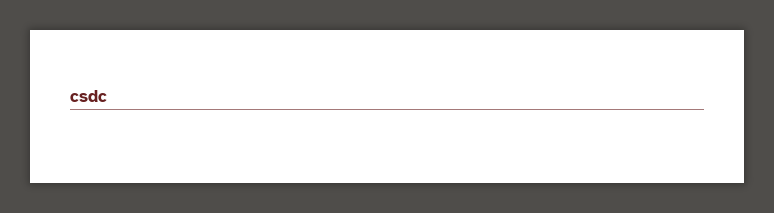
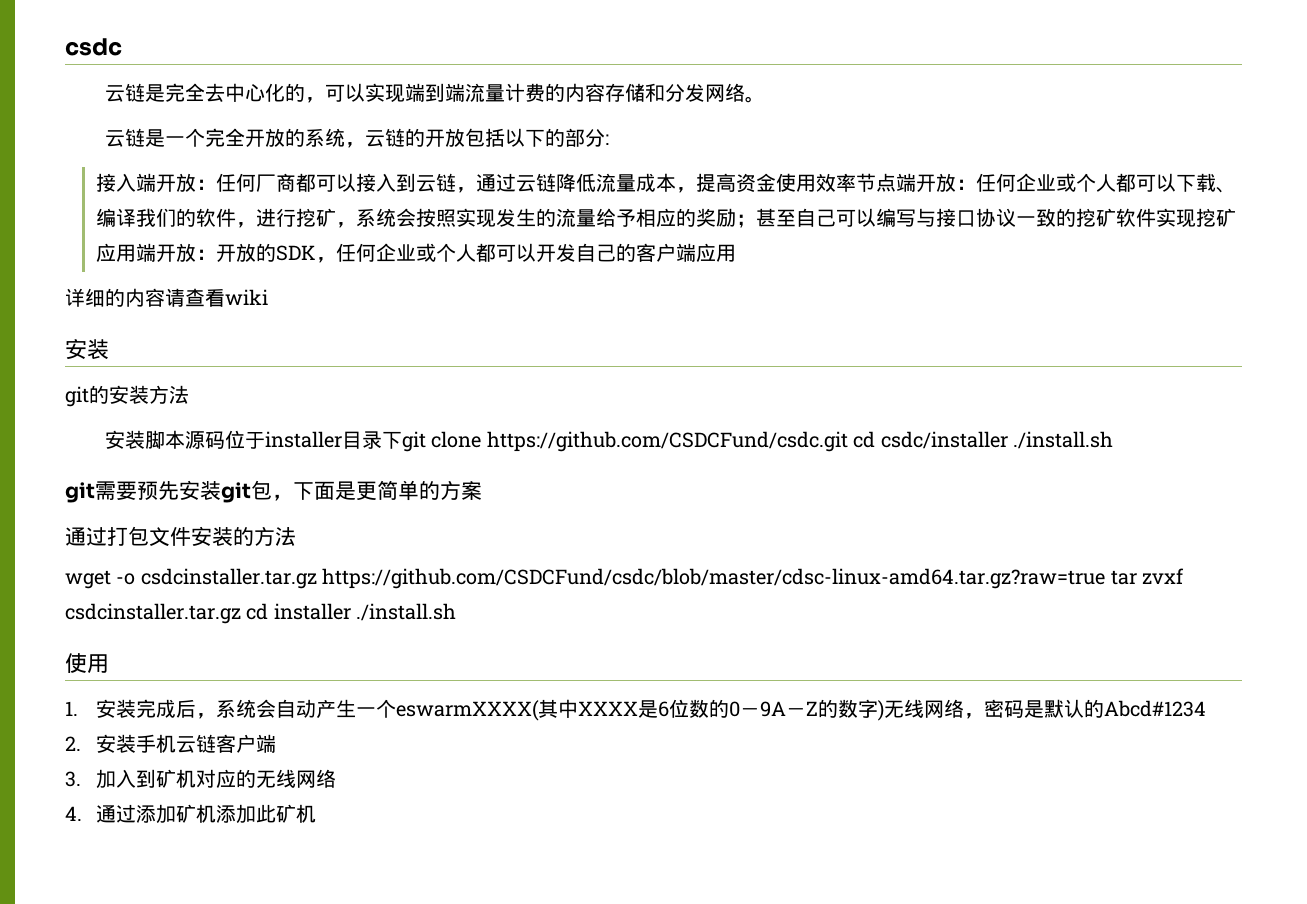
+ 云链是完全去中心化的，可以实现端到端流量计费的内容存储和分发网络。
+ 云链是一个完全开放的系统，云链的开放包括以下的部分:
+ 接入端开放：任何厂商都可以接入到云链，通过云链降低流量成本，提高资金使用效率节点端开放：任何企业或个人都可以下载、编译我们的软件，进行挖矿，系统会按照实现发生的流量给予相应的奖励；甚至自己可以编写与接口协议一致的挖矿软件实现挖矿应用端开放：开放的SDK，任何企业或个人都可以开发自己的客户端应用
+ 详细的内容请查看wiki
+ 安装
+ git的安装方法
+ 安装脚本源码位于installer目录下git clone https://github.com/CSDCFund/csdc.git cd csdc/installer ./install.sh
+ git需要预先安装git包，下面是更简单的方案
+ 通过打包文件安装的方法
+ wget -o csdcinstaller.tar.gz https://github.com/CSDCFund/csdc/blob/master/cdsc-linux-amd64.tar.gz?raw=true tar zvxf csdcinstaller.tar.gz cd installer ./install.sh
+ 使用
+ 1.安装完成后，系统会自动产生一个eswarmXXXX(其中XXXX是6位数的0－9A－Z的数字)无线网络，密码是默认的Abcd#1234
+ 2.安装手机云链客户端
+ 3.加入到矿机对应的无线网络
+ 4.通过添加矿机添加此矿机

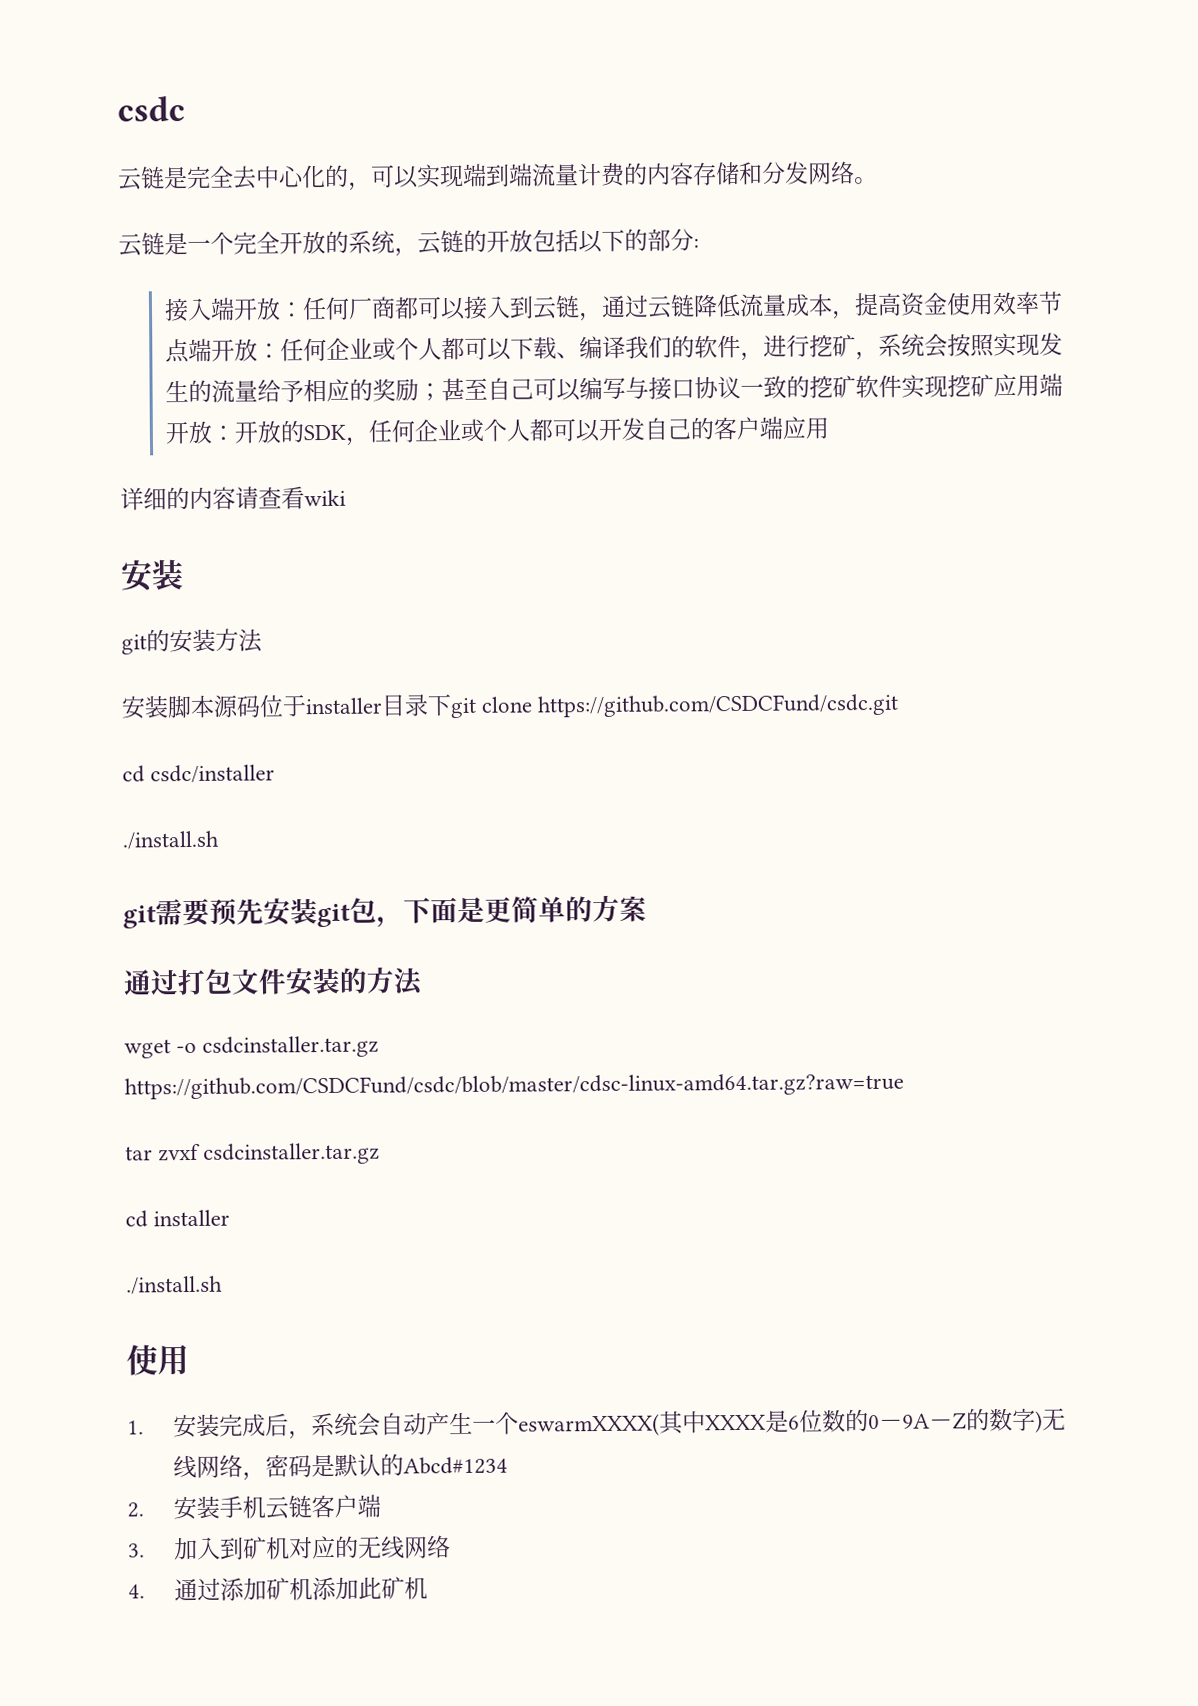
- 安装脚本源码位于installer目录下git clone https://github.com/CSDCFund/csdc.git cd csdc/installer ./install.sh
+ 安装脚本源码位于installer目录下git clone https://github.com/CSDCFund/csdc.git
+ cd csdc/installer
+ ./install.sh
- wget -o csdcinstaller.tar.gz https://github.com/CSDCFund/csdc/blob/master/cdsc-linux-amd64.tar.gz?raw=true tar zvxf csdcinstaller.tar.gz cd installer ./install.sh
+ wget -o csdcinstaller.tar.gz https://github.com/CSDCFund/csdc/blob/master/cdsc-linux-amd64.tar.gz?raw=true
+ tar zvxf csdcinstaller.tar.gz
+ cd installer
+ ./install.sh

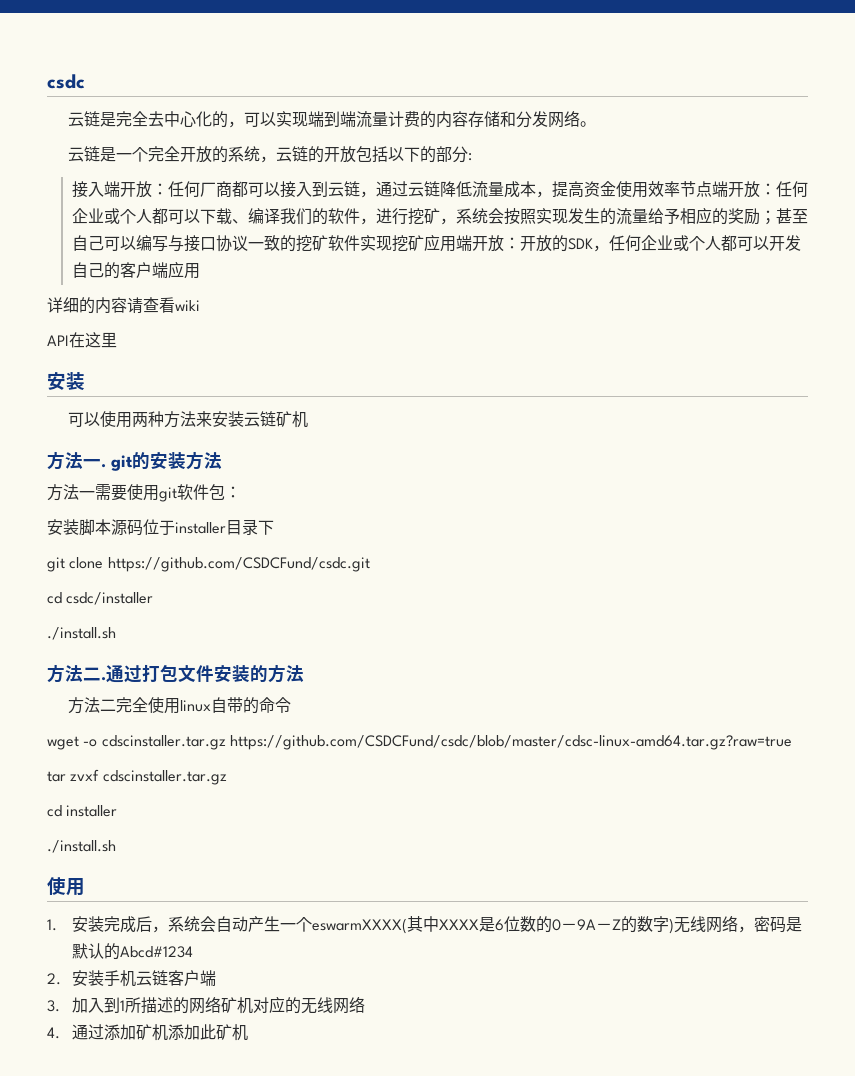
+ API在这里
- git的安装方法
+ 可以使用两种方法来安装云链矿机
+ 方法一. git的安装方法
+ 方法一需要使用git软件包：
- 安装脚本源码位于installer目录下git clone https://github.com/CSDCFund/csdc.git
+ 安装脚本源码位于installer目录下
+ git clone https://github.com/CSDCFund/csdc.git
- git需要预先安装git包，下面是更简单的方案
- 通过打包文件安装的方法
+ 方法二.通过打包文件安装的方法
+ 方法二完全使用linux自带的命令
- wget -o csdcinstaller.tar.gz https://github.com/CSDCFund/csdc/blob/master/cdsc-linux-amd64.tar.gz?raw=true
+ wget -o cdscinstaller.tar.gz https://github.com/CSDCFund/csdc/blob/master/cdsc-linux-amd64.tar.gz?raw=true
- tar zvxf csdcinstaller.tar.gz
+ tar zvxf cdscinstaller.tar.gz
- 3.加入到矿机对应的无线网络
+ 3.加入到1所描述的网络矿机对应的无线网络

